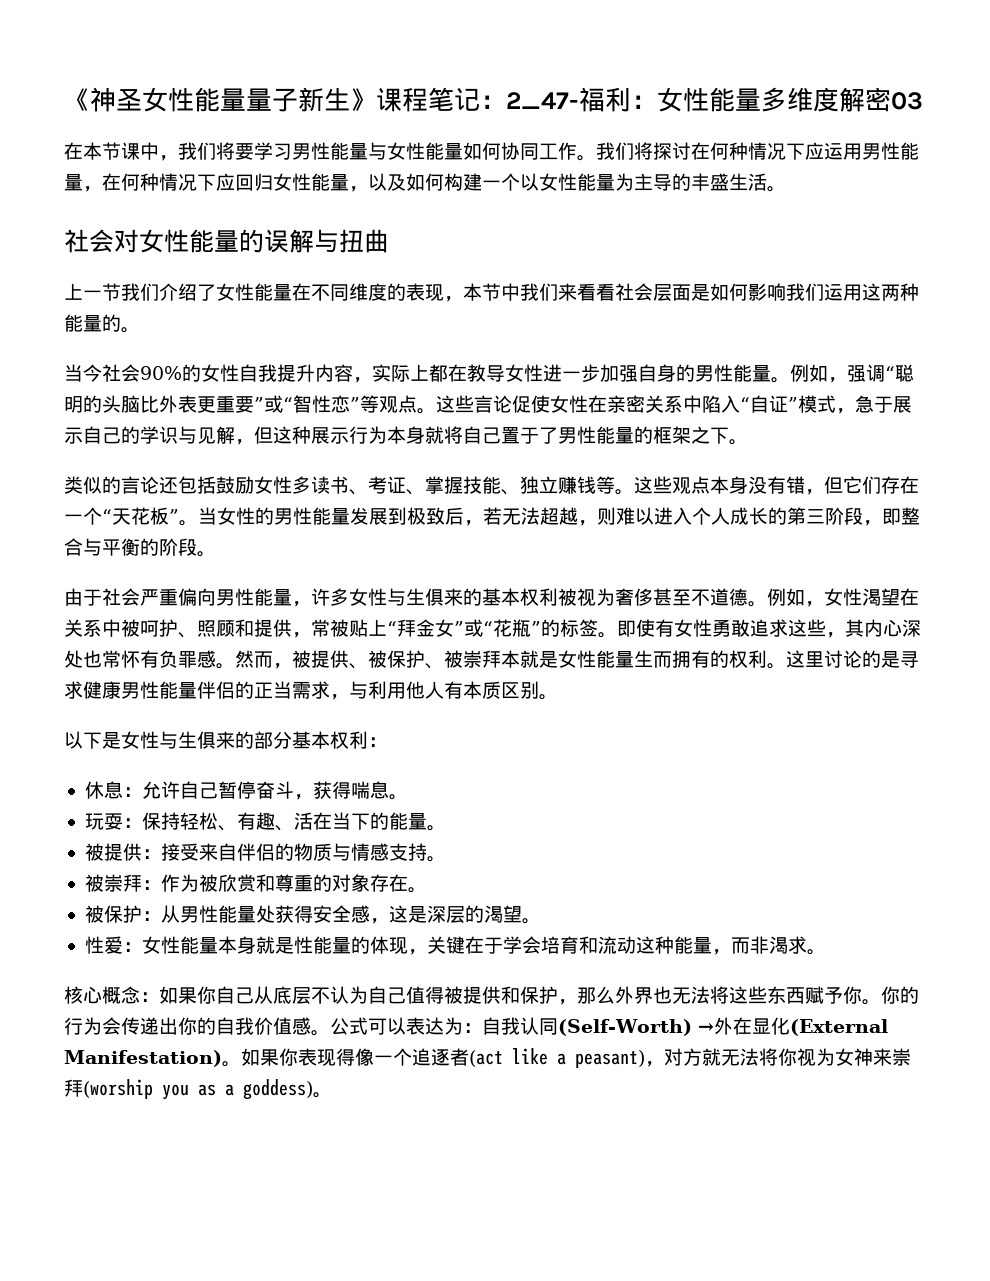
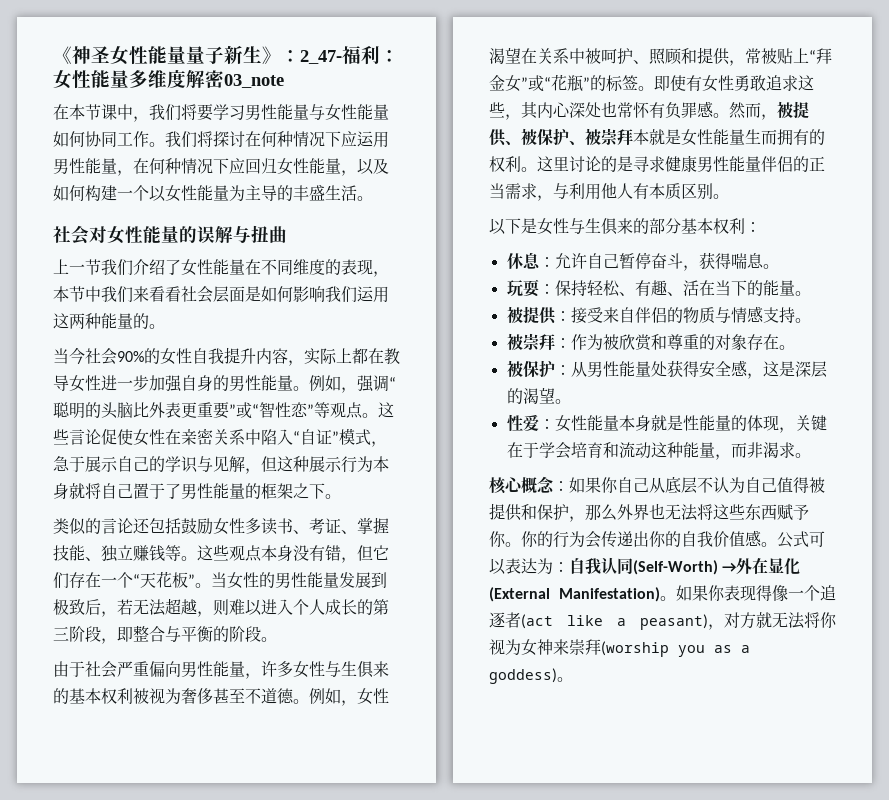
- 《神圣女性能量量子新生》课程笔记：2_47-福利：女性能量多维度解密03
+ 《神圣女性能量量子新生》：2_47-福利：女性能量多维度解密03_note

